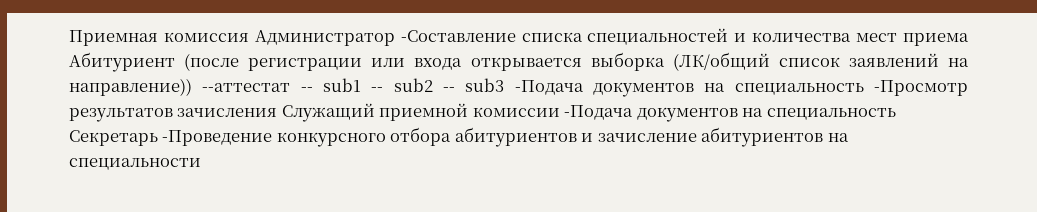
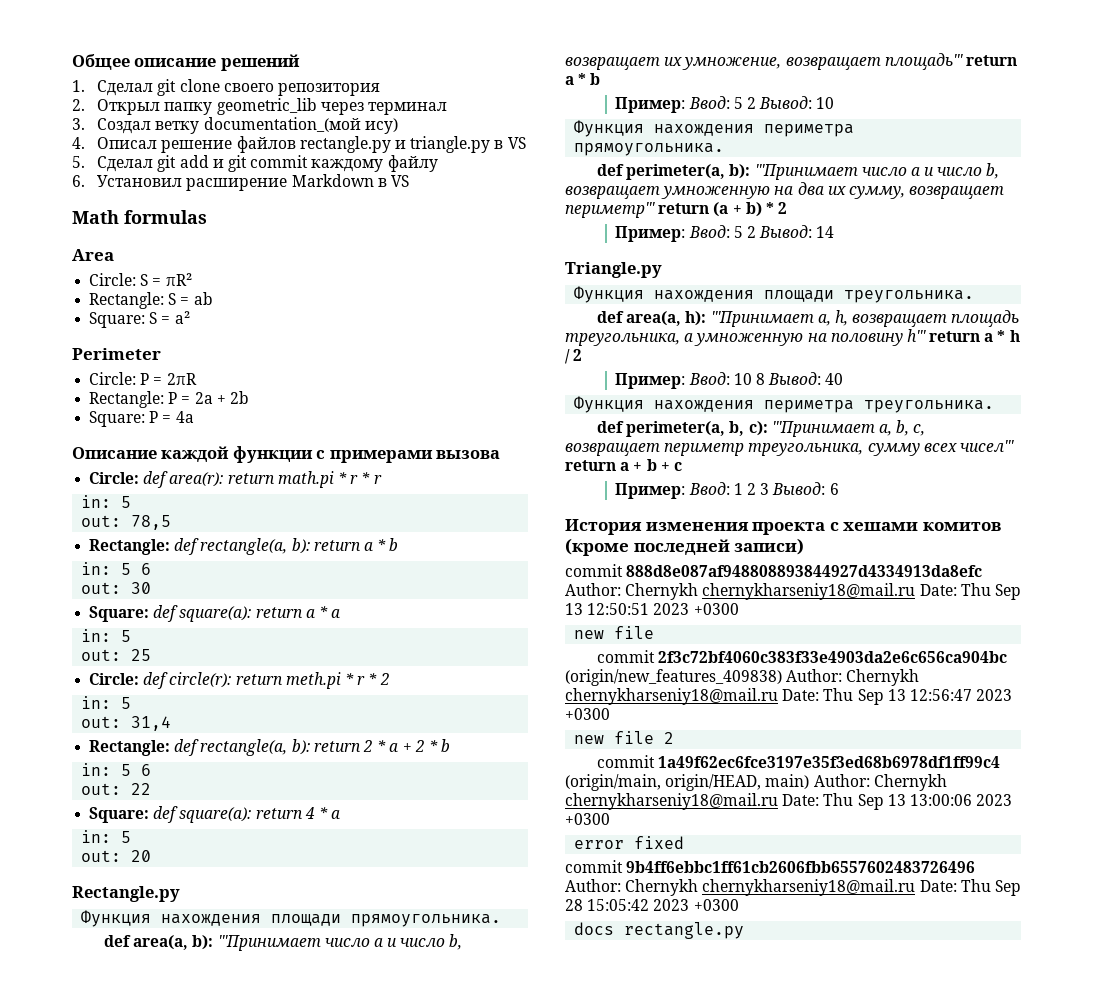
- Приемная комиссия Администратор -Составление списка специальностей и количества мест приема Абитуриент (после регистрации или входа открывается выборка (ЛК/общий список заявлений на направление)) --аттестат -- sub1 -- sub2 -- sub3 -Подача документов на специальность -Просмотр результатов зачисления Служащий приемной комиссии -Подача документов на специальность Секретарь -Проведение конкурсного отбора абитуриентов и зачисление абитуриентов на специальности
+ Общее описание решений
+ 1. Сделал git clone своего репозитория
+ 2. Открыл папку geometric_lib через терминал
+ 3. Создал ветку documentation_(мой ису)
+ 4. Описал решение файлов rectangle.py и triangle.py в VS
+ 5. Сделал git add и git commit каждому файлу
+ 6. Установил расширение Markdown в VS
+ Math formulas
+ Area
+ Circle: S = πR²
+ Rectangle: S = ab
+ Square: S = a²
+ Perimeter
+ Circle: P = 2πR
+ Rectangle: P = 2a + 2b
+ Square: P = 4a
+ Описание каждой функции с примерами вызова
+ Circle: def area(r): return math.pi * r * r
+ in: 5
+ out: 78,5
+ Rectangle: def rectangle(a, b): return a * b
+ in: 5 6
+ out: 30
+ Square: def square(a): return a * a
+ in: 5
+ out: 25
+ Circle: def circle(r): return meth.pi * r * 2
+ in: 5
+ out: 31,4
+ Rectangle: def rectangle(a, b): return 2 * a + 2 * b
+ in: 5 6
+ out: 22
+ Square: def square(a): return 4 * a
+ in: 5
+ out: 20
+ Rectangle.py
+ Функция нахождения площади прямоугольника.
+ def area(a, b): '''Принимает число a и число b, возвращает их умножение, возвращает площадь''' return a * b
+ Пример: Ввод: 5 2 Вывод: 10
+ Функция нахождения периметра прямоугольника.
+ def perimeter(a, b): '''Принимает число a и число b, возвращает умноженную на два их сумму, возвращает периметр''' return (a + b) * 2
+ Пример: Ввод: 5 2 Вывод: 14
+ Triangle.py
+ Функция нахождения площади треугольника.
+ def area(a, h): '''Принимает a, h, возвращает площадь треугольника, a умноженную на половину h''' return a * h / 2
+ Пример: Ввод: 10 8 Вывод: 40
+ Функция нахождения периметра треугольника.
+ def perimeter(a, b, c): '''Принимает a, b, c, возвращает периметр треугольника, сумму всех чисел''' return a + b + c
+ Пример: Ввод: 1 2 3 Вывод: 6
+ История изменения проекта с хешами комитов (кроме последней записи)
+ commit 888d8e087af948808893844927d4334913da8efc Author: Chernykh chernykharseniy18@mail.ru Date: Thu Sep 13 12:50:51 2023 +0300
+ new file
+ commit 2f3c72bf4060c383f33e4903da2e6c656ca904bc (origin/new_features_409838) Author: Chernykh chernykharseniy18@mail.ru Date: Thu Sep 13 12:56:47 2023 +0300
+ new file 2
+ commit 1a49f62ec6fce3197e35f3ed68b6978df1ff99c4 (origin/main, origin/HEAD, main) Author: Chernykh chernykharseniy18@mail.ru Date: Thu Sep 13 13:00:06 2023 +0300
+ error fixed
+ commit 9b4ff6ebbc1ff61cb2606fbb6557602483726496 Author: Chernykh chernykharseniy18@mail.ru Date: Thu Sep 28 15:05:42 2023 +0300
+ docs rectangle.py

